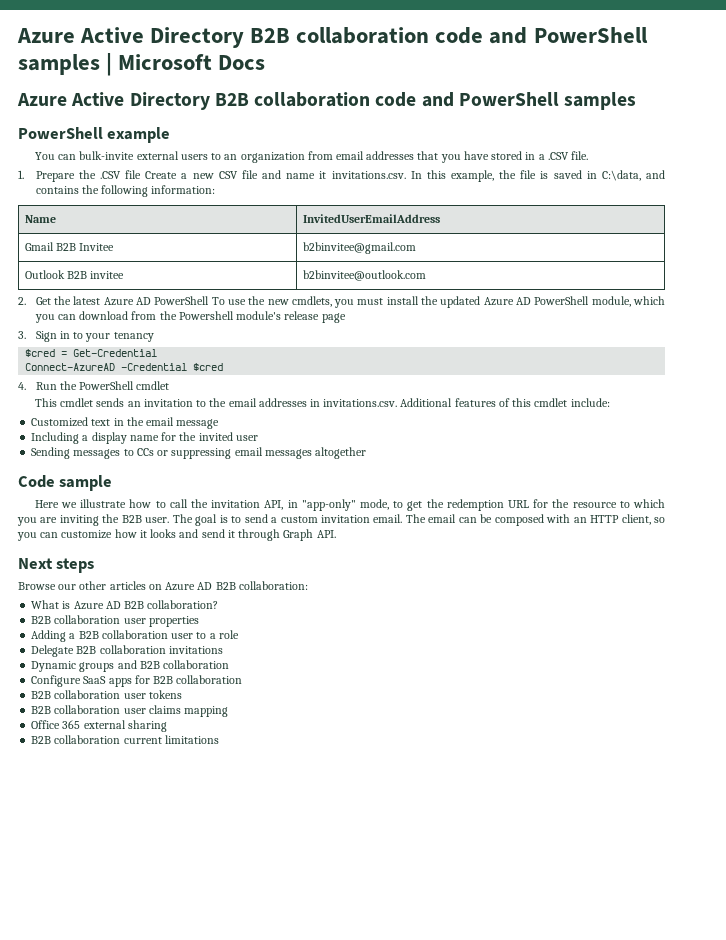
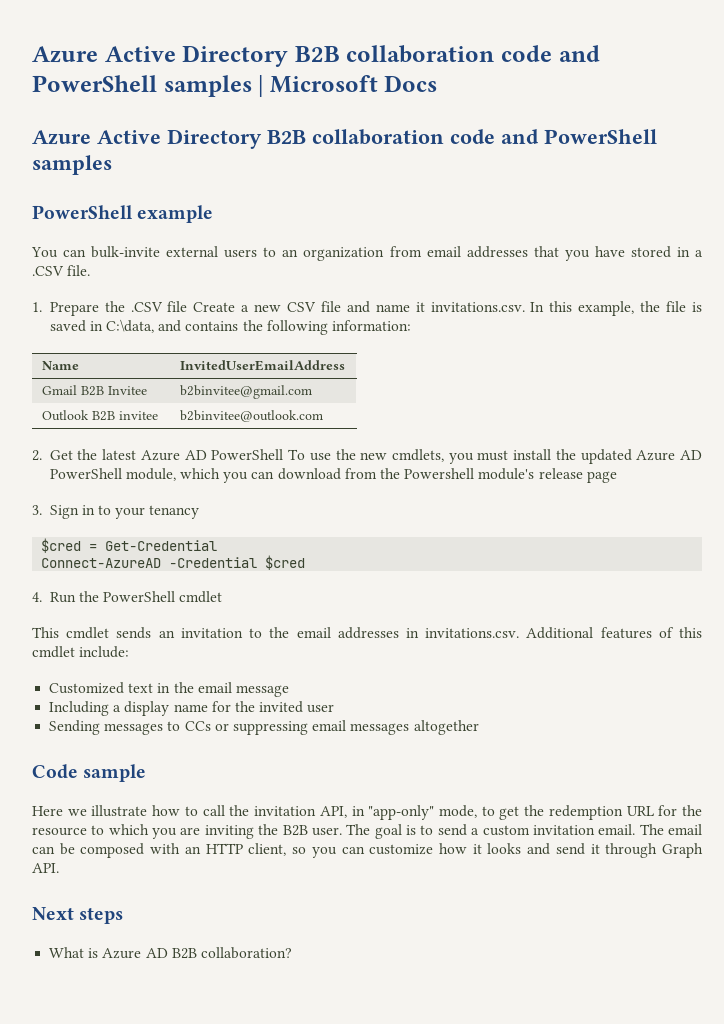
- Browse our other articles on Azure AD B2B collaboration:
- B2B collaboration user properties
- Adding a B2B collaboration user to a role
- Delegate B2B collaboration invitations
- Dynamic groups and B2B collaboration
- Configure SaaS apps for B2B collaboration
- B2B collaboration user tokens
- B2B collaboration user claims mapping
- Office 365 external sharing
- B2B collaboration current limitations

